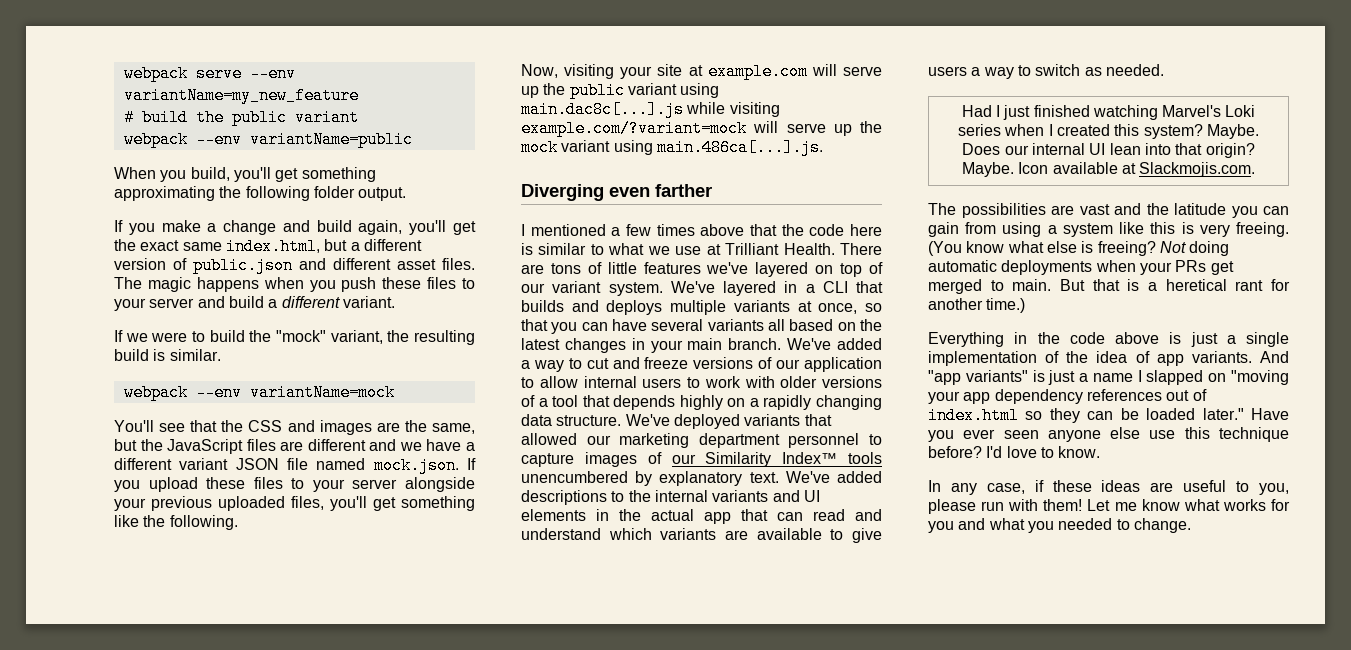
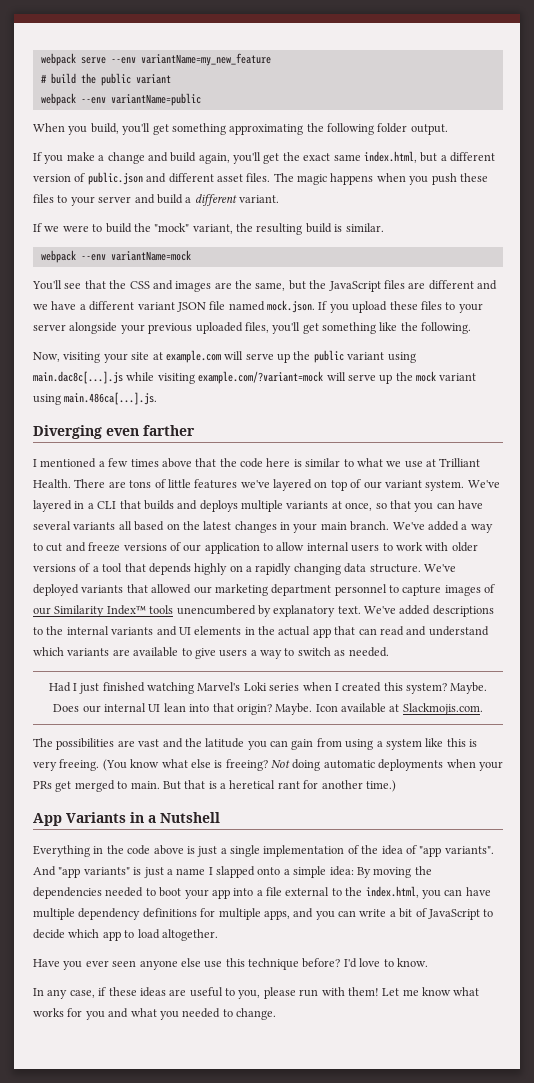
+ App Variants in a Nutshell
- Everything in the code above is just a single implementation of the idea of app variants.
+ Everything in the code above is just a single implementation of the idea of "app variants".
- And "app variants" is just a name I slapped on "moving your app dependency references out of index.html so they can be loaded later." Have you ever seen anyone else use this technique before?
+ And "app variants" is just a name I slapped onto a simple idea: By moving the dependencies needed to boot your app into a file external to the index.html, you can have multiple dependency definitions for multiple apps, and you can write a bit of JavaScript to decide which app to load altogether.
+ Have you ever seen anyone else use this technique before?

